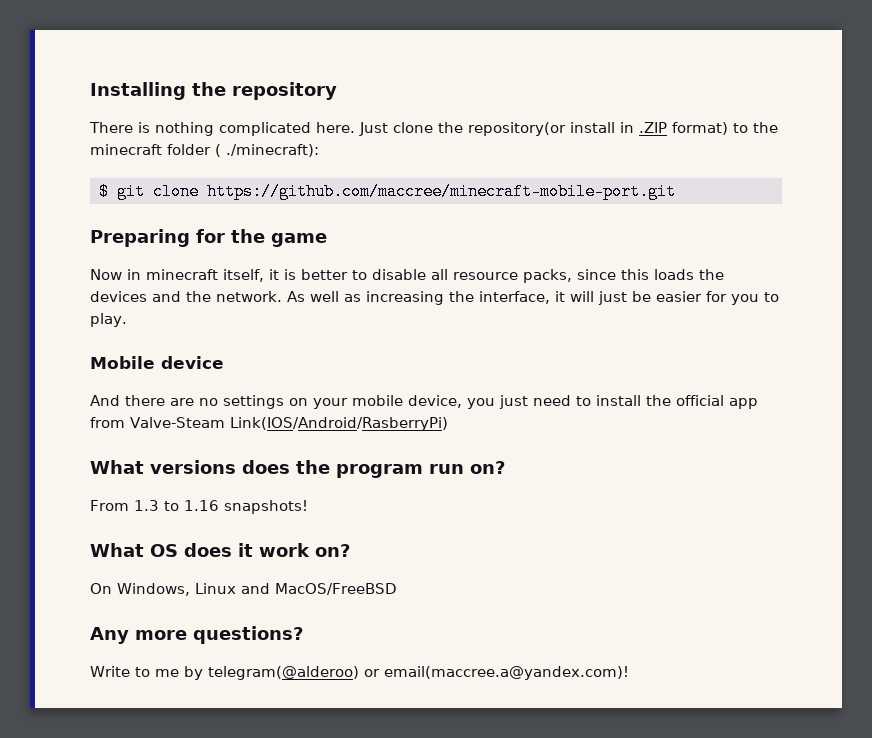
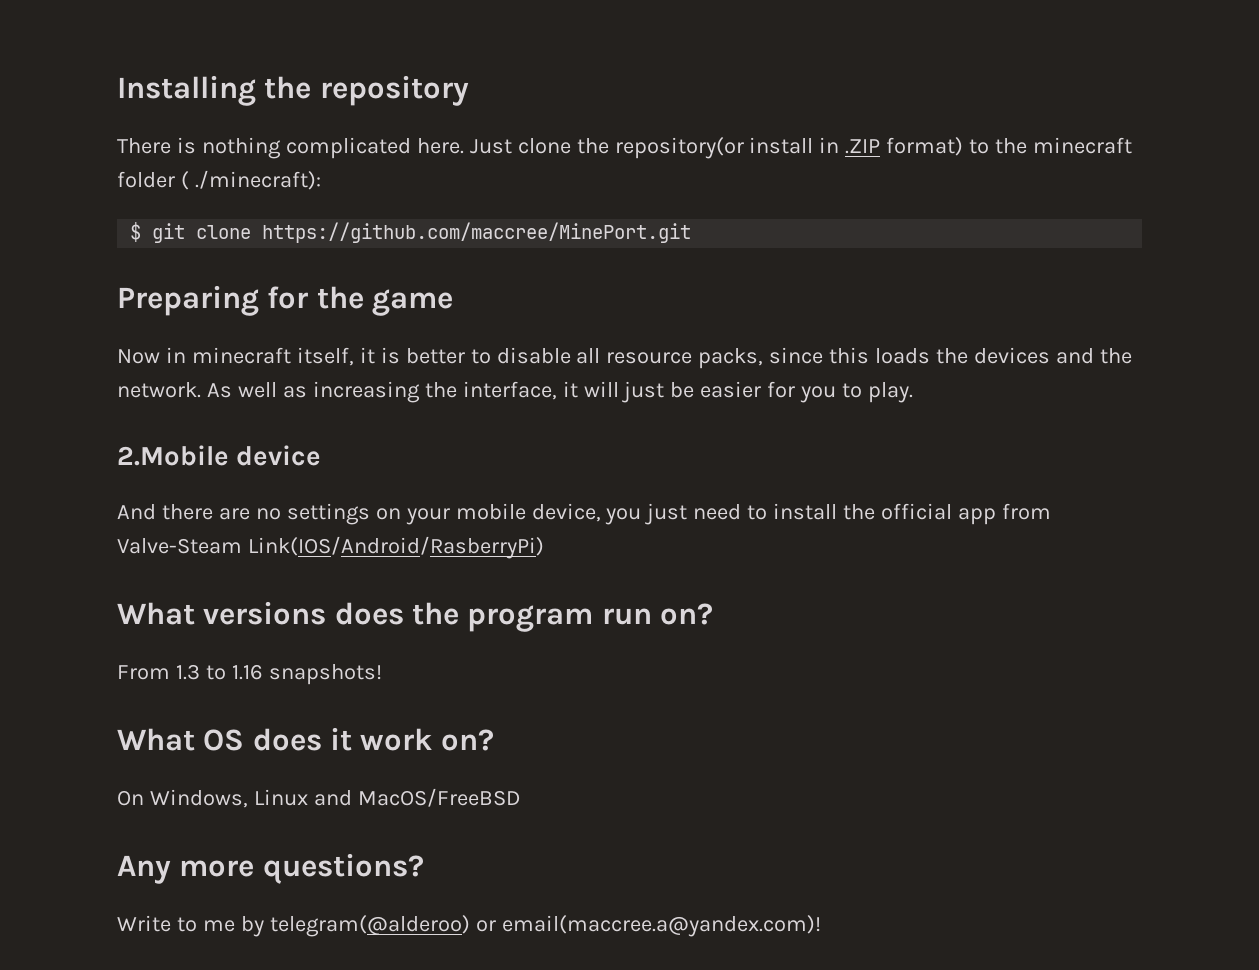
- $ git clone https://github.com/maccree/minecraft-mobile-port.git
+ $ git clone https://github.com/maccree/MinePort.git
- Mobile device
+ 2.Mobile device

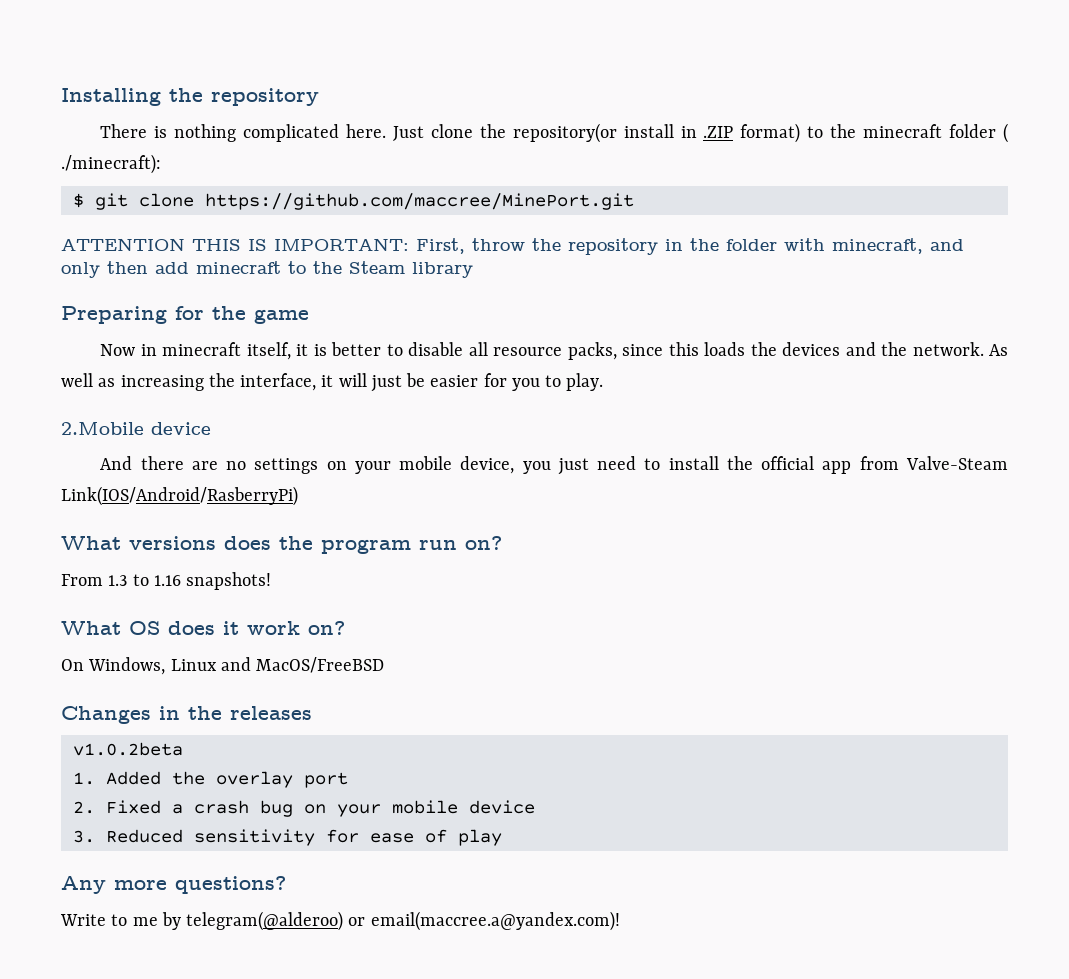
+ ATTENTION THIS IS IMPORTANT: First, throw the repository in the folder with minecraft, and only then add minecraft to the Steam library
+ Changes in the releases
+ v1.0.2beta
+ 1. Added the overlay port
+ 2. Fixed a crash bug on your mobile device
+ 3. Reduced sensitivity for ease of play

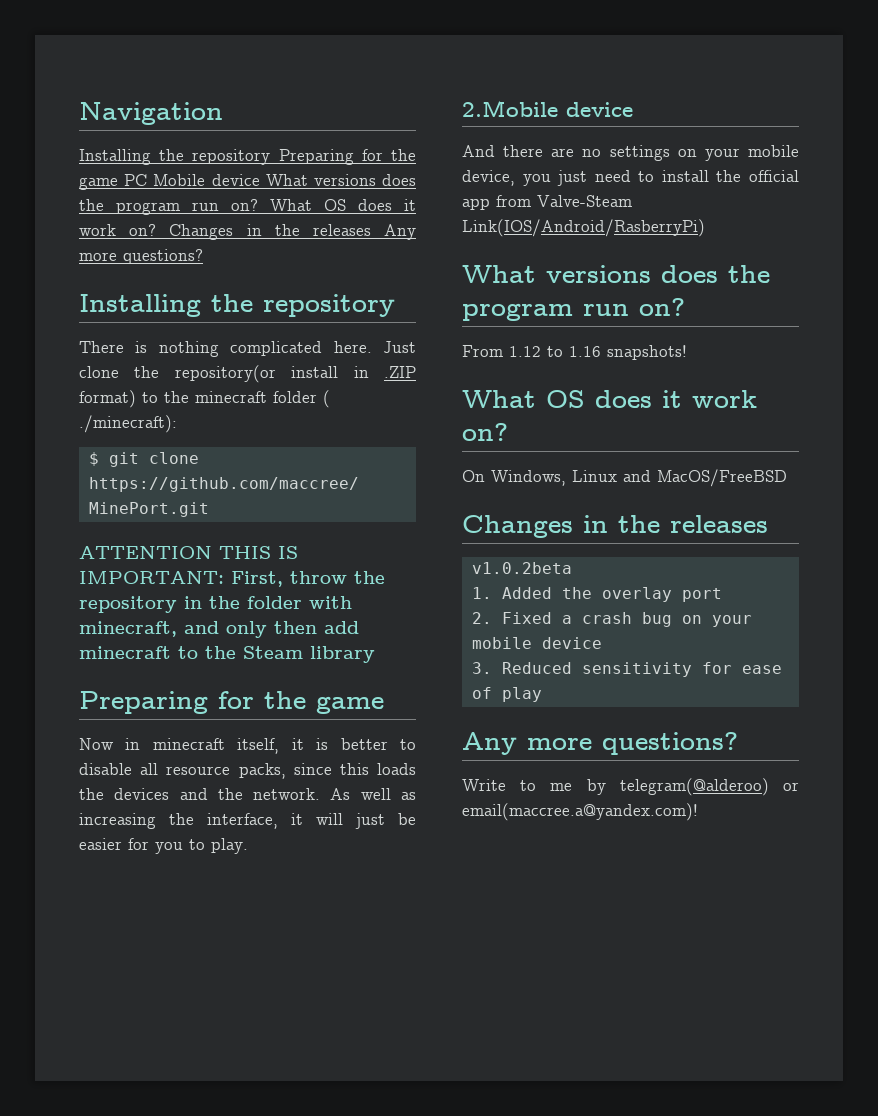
+ Navigation
+ Installing the repository Preparing for the game PC Mobile device What versions does the program run on? What OS does it work on? Changes in the releases Any more questions?
- From 1.3 to 1.16 snapshots!
+ From 1.12 to 1.16 snapshots!

